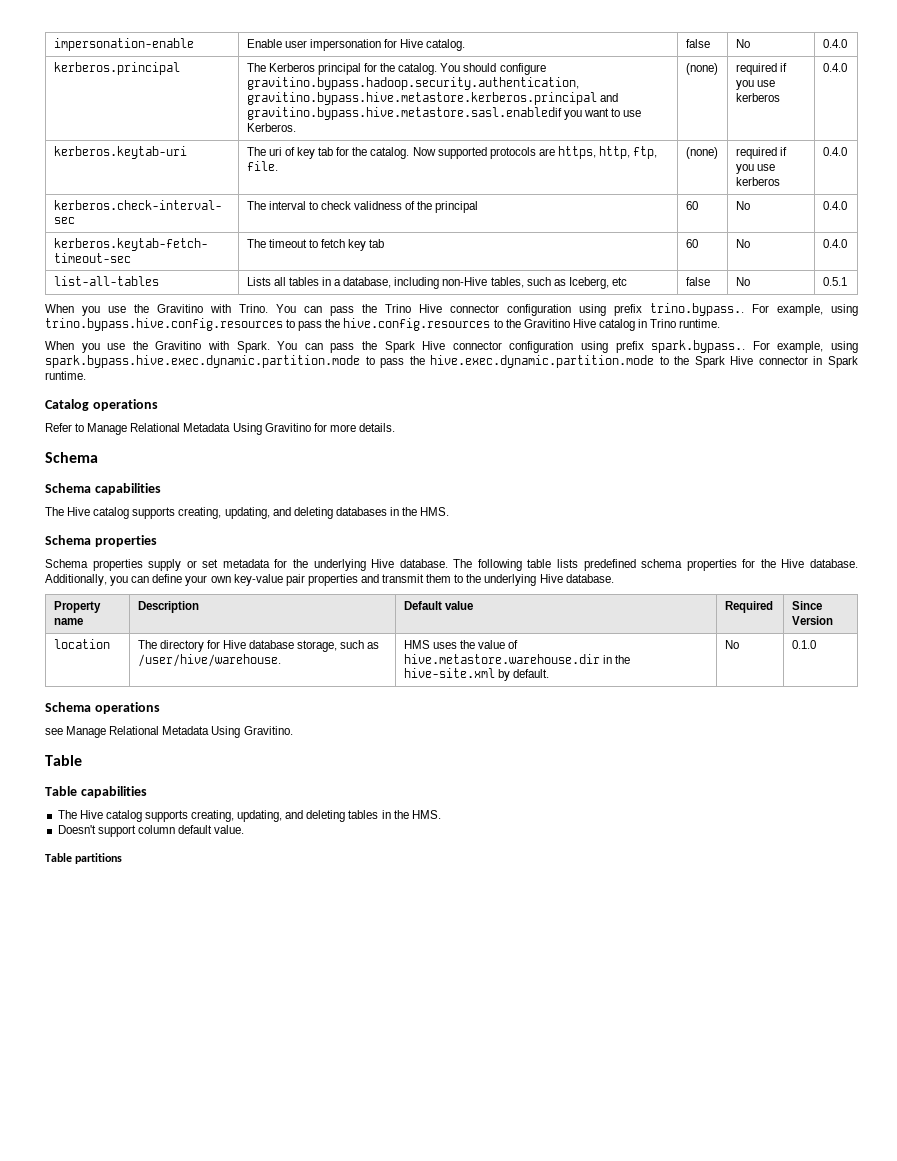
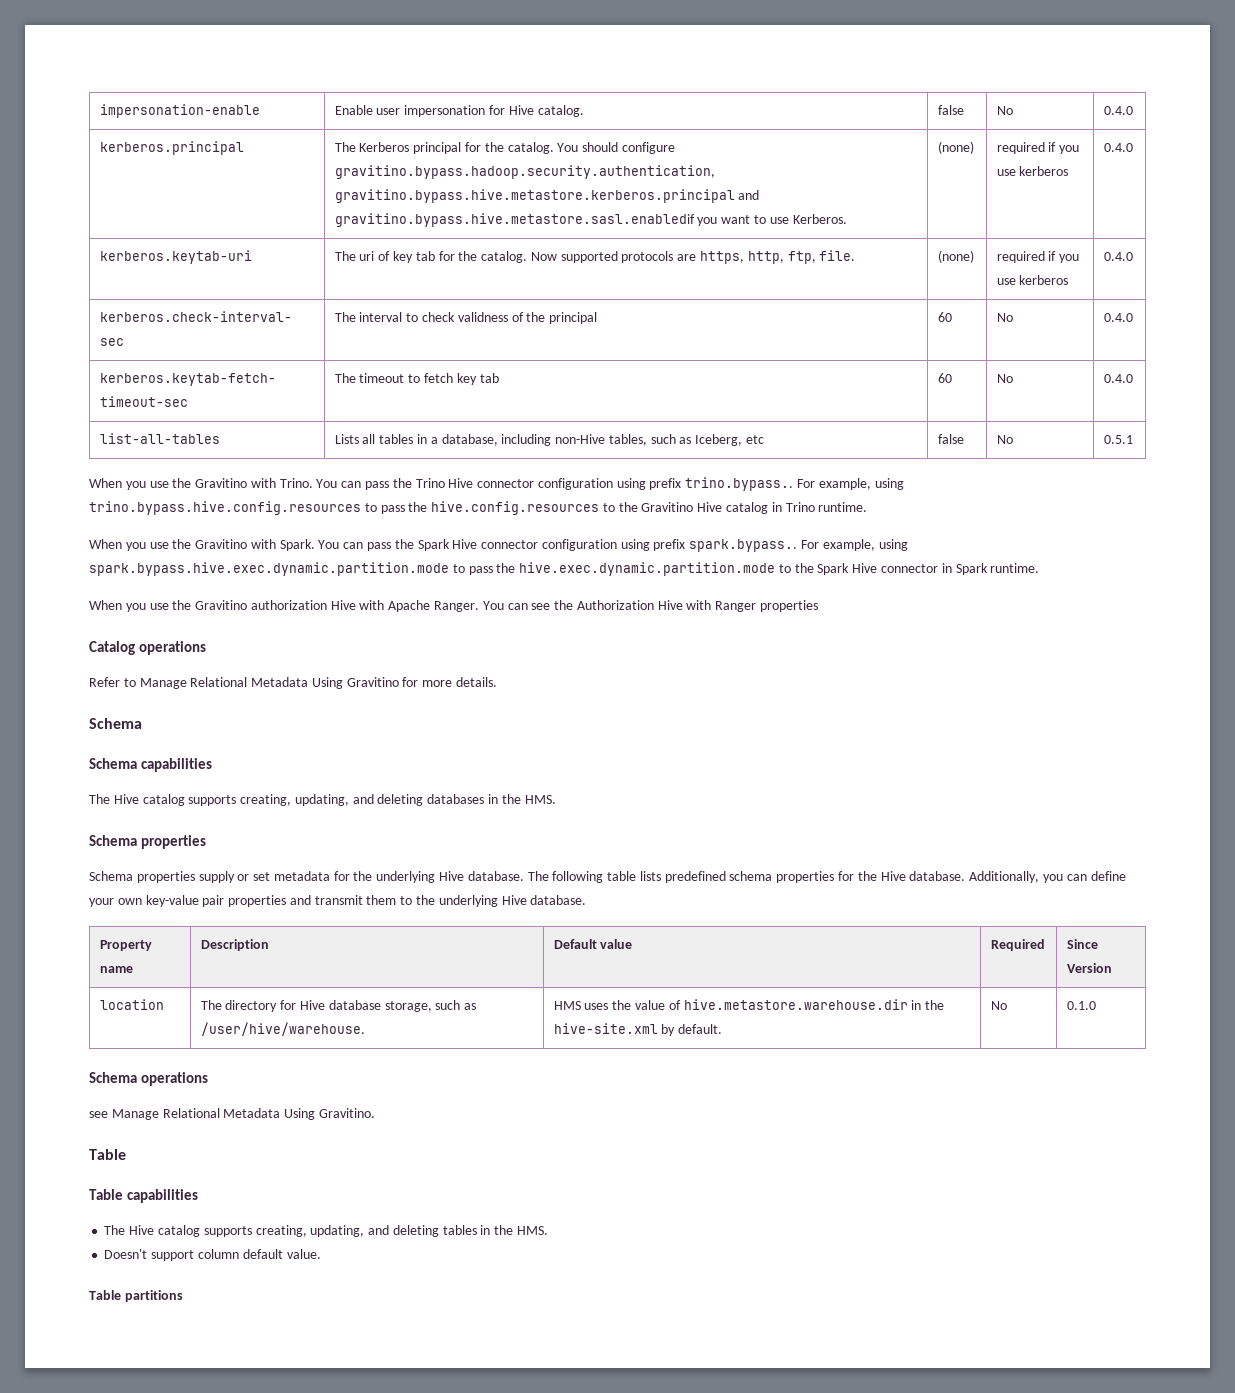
+ When you use the Gravitino authorization Hive with Apache Ranger. You can see the Authorization Hive with Ranger properties

